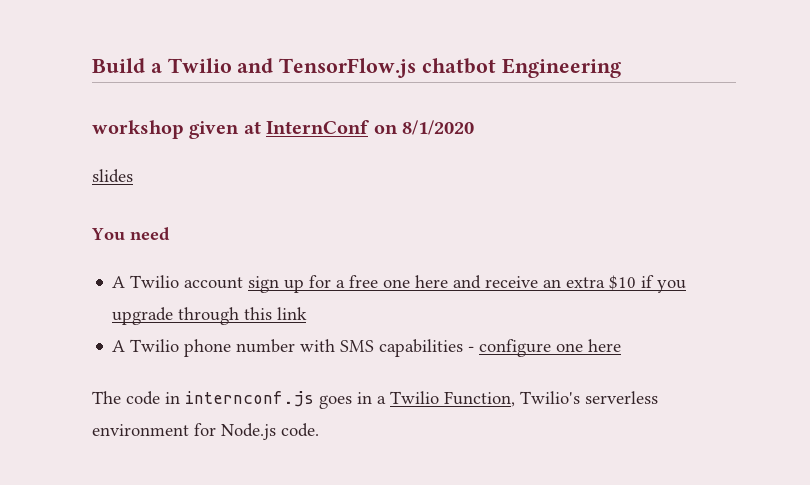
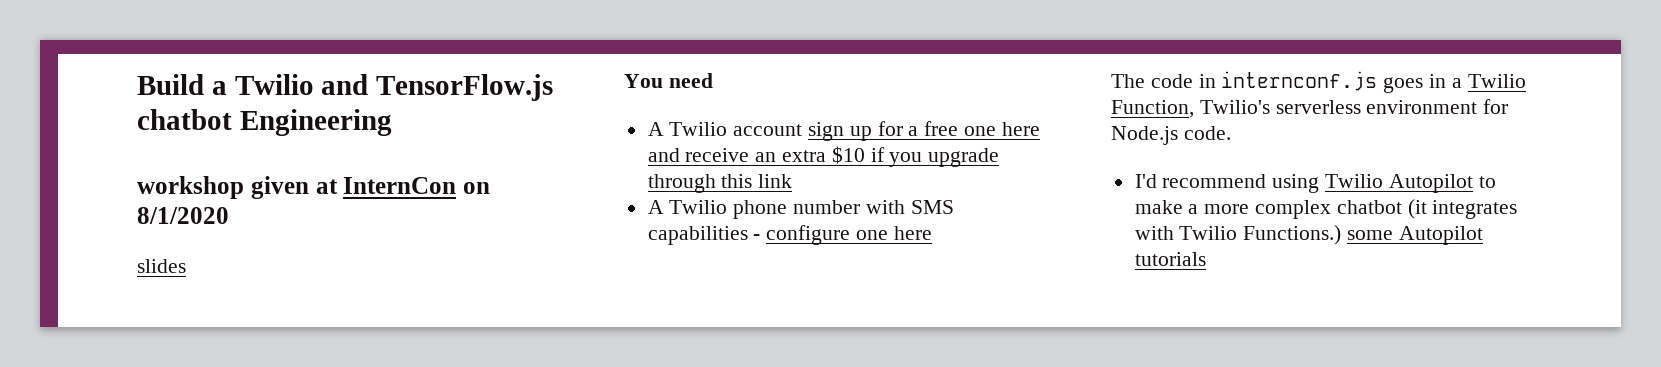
- workshop given at InternConf on 8/1/2020
+ workshop given at InternCon on 8/1/2020
+ I'd recommend using Twilio Autopilot to make a more complex chatbot (it integrates with Twilio Functions.) some Autopilot tutorials

